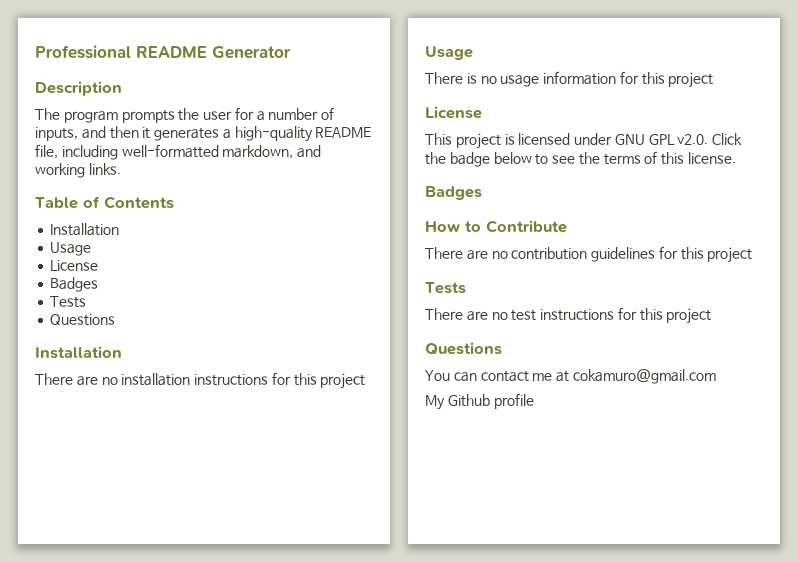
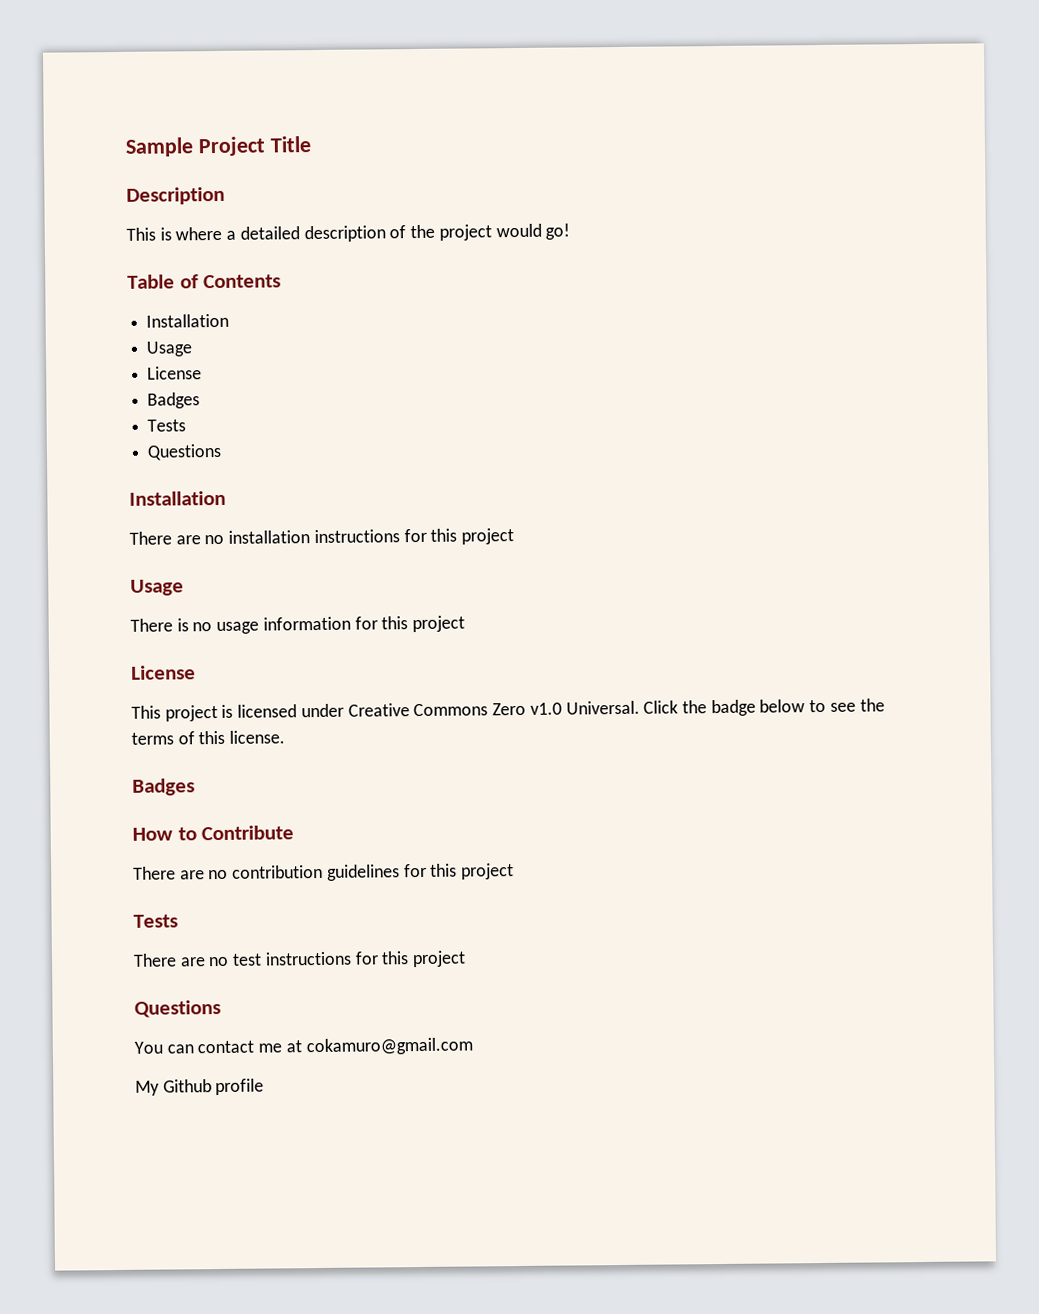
- Professional README Generator
+ Sample Project Title
  Description
- The program prompts the user for a number of inputs, and then it generates a high-quality README file, including well-formatted markdown, and working links.
+ This is where a detailed description of the project would go!
- This project is licensed under GNU GPL v2.0. Click the badge below to see the terms of this license.
+ This project is licensed under Creative Commons Zero v1.0 Universal. Click the badge below to see the terms of this license.

